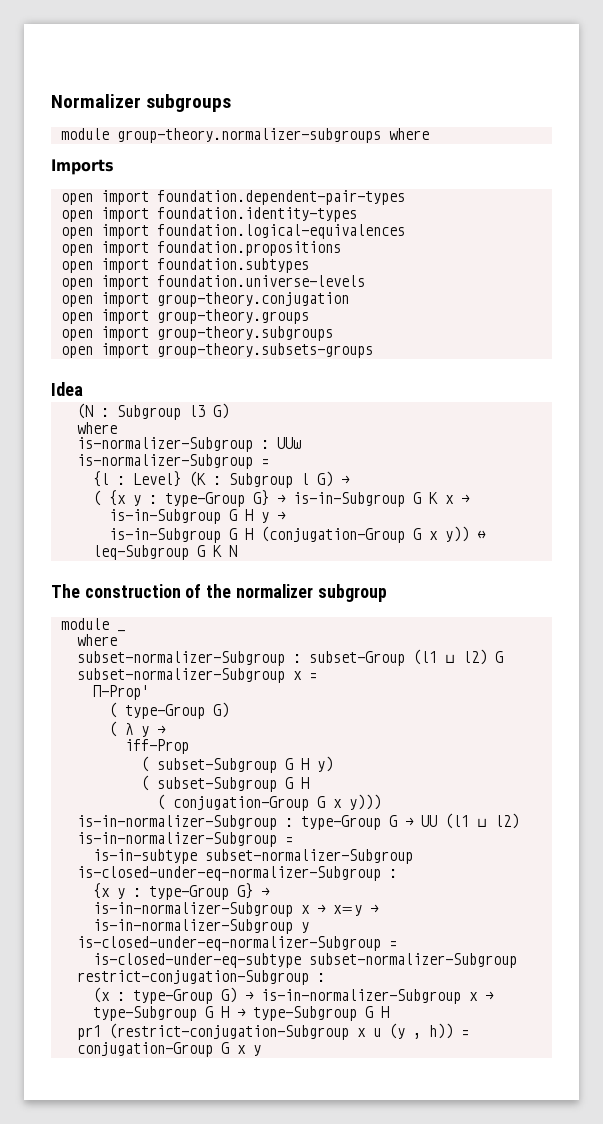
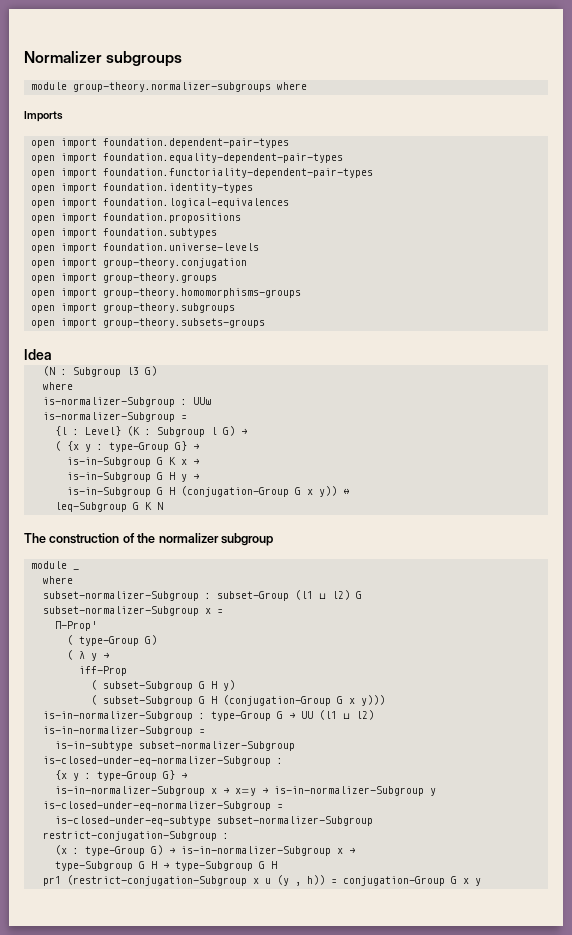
+ open import foundation.equality-dependent-pair-types
+ open import foundation.functoriality-dependent-pair-types
+ open import group-theory.homomorphisms-groups
- ( {x y : type-Group G} → is-in-Subgroup G K x →
+ ( {x y : type-Group G} →
+ is-in-Subgroup G K x →
  ( subset-Subgroup G H y)
- ( subset-Subgroup G H
- ( conjugation-Group G x y)))
+ ( subset-Subgroup G H (conjugation-Group G x y)))

